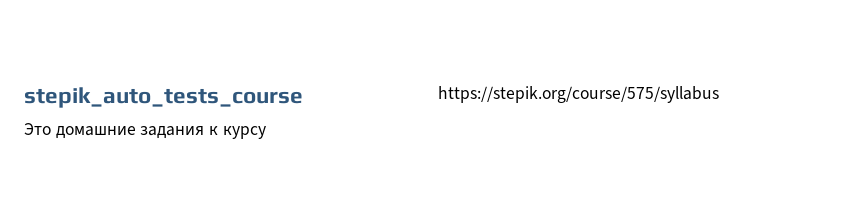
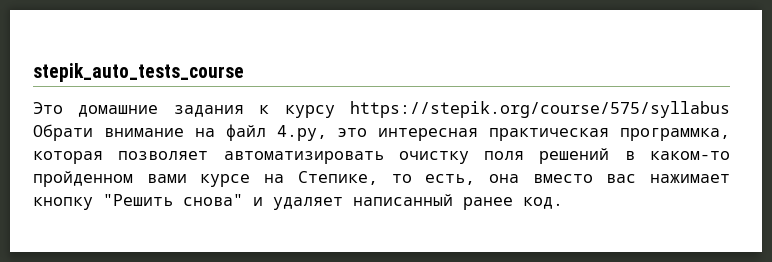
- Это домашние задания к курсу https://stepik.org/course/575/syllabus
+ Это домашние задания к курсу https://stepik.org/course/575/syllabus Обрати внимание на файл 4.py, это интересная практическая программка, которая позволяет автоматизировать очистку поля решений в каком-то пройденном вами курсе на Степике, то есть, она вместо вас нажимает кнопку "Решить снова" и удаляет написанный ранее код.

